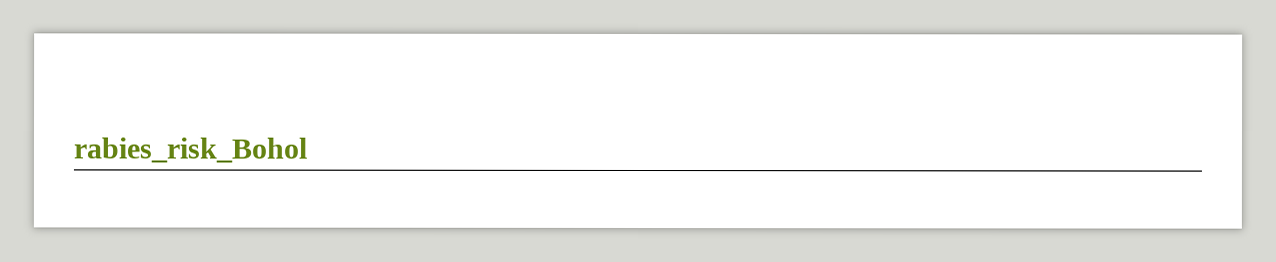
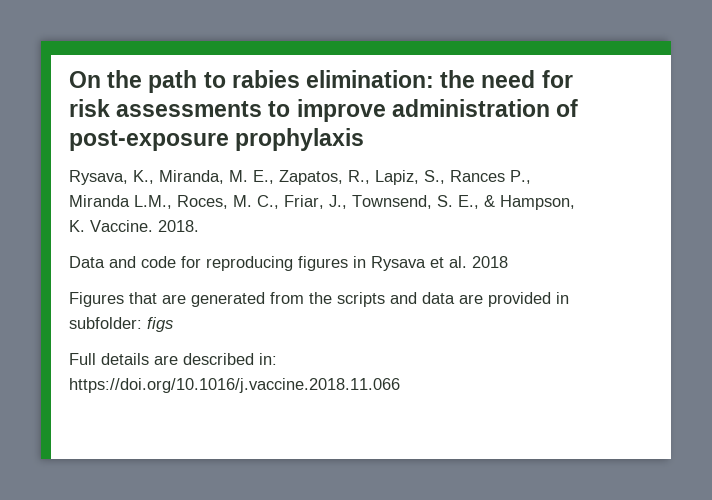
- rabies_risk_Bohol
+ On the path to rabies elimination: the need for risk assessments to improve administration of post-exposure prophylaxis
+ Rysava, K., Miranda, M. E., Zapatos, R., Lapiz, S., Rances P., Miranda L.M., Roces, M. C., Friar, J., Townsend, S. E., & Hampson, K. Vaccine. 2018.
+ Data and code for reproducing figures in Rysava et al. 2018
+ Figures that are generated from the scripts and data are provided in subfolder: figs
+ Full details are described in: https://doi.org/10.1016/j.vaccine.2018.11.066

